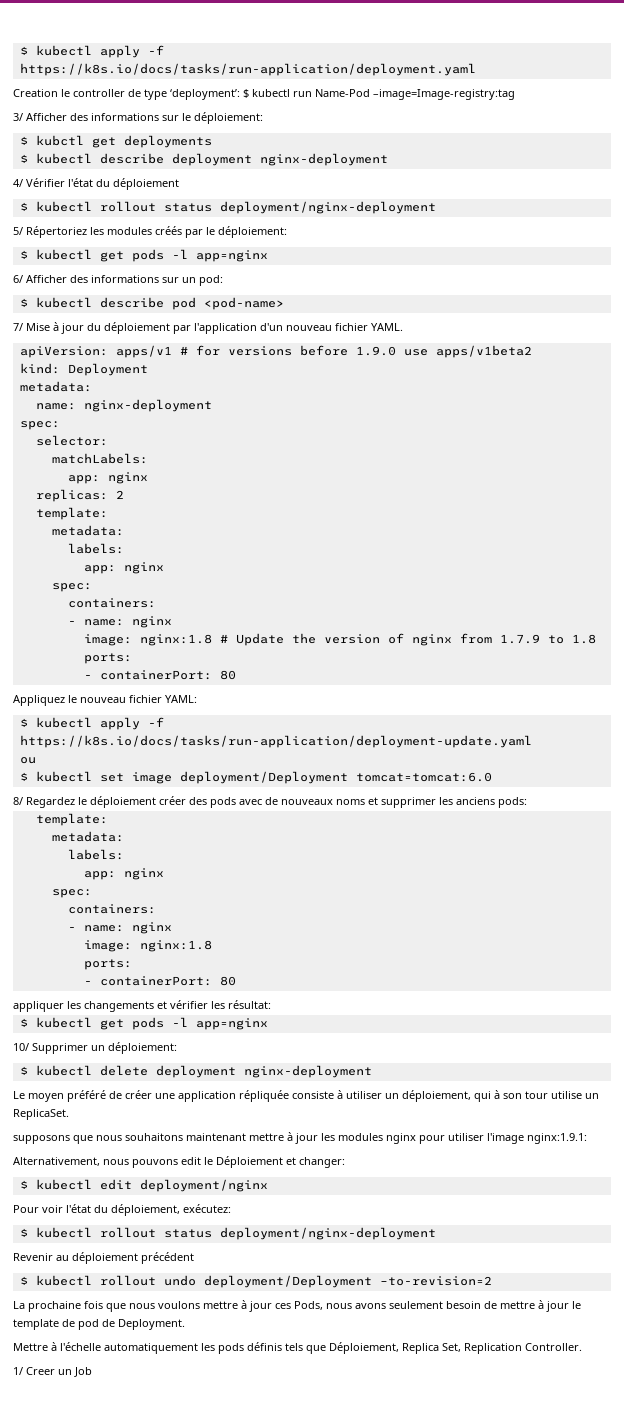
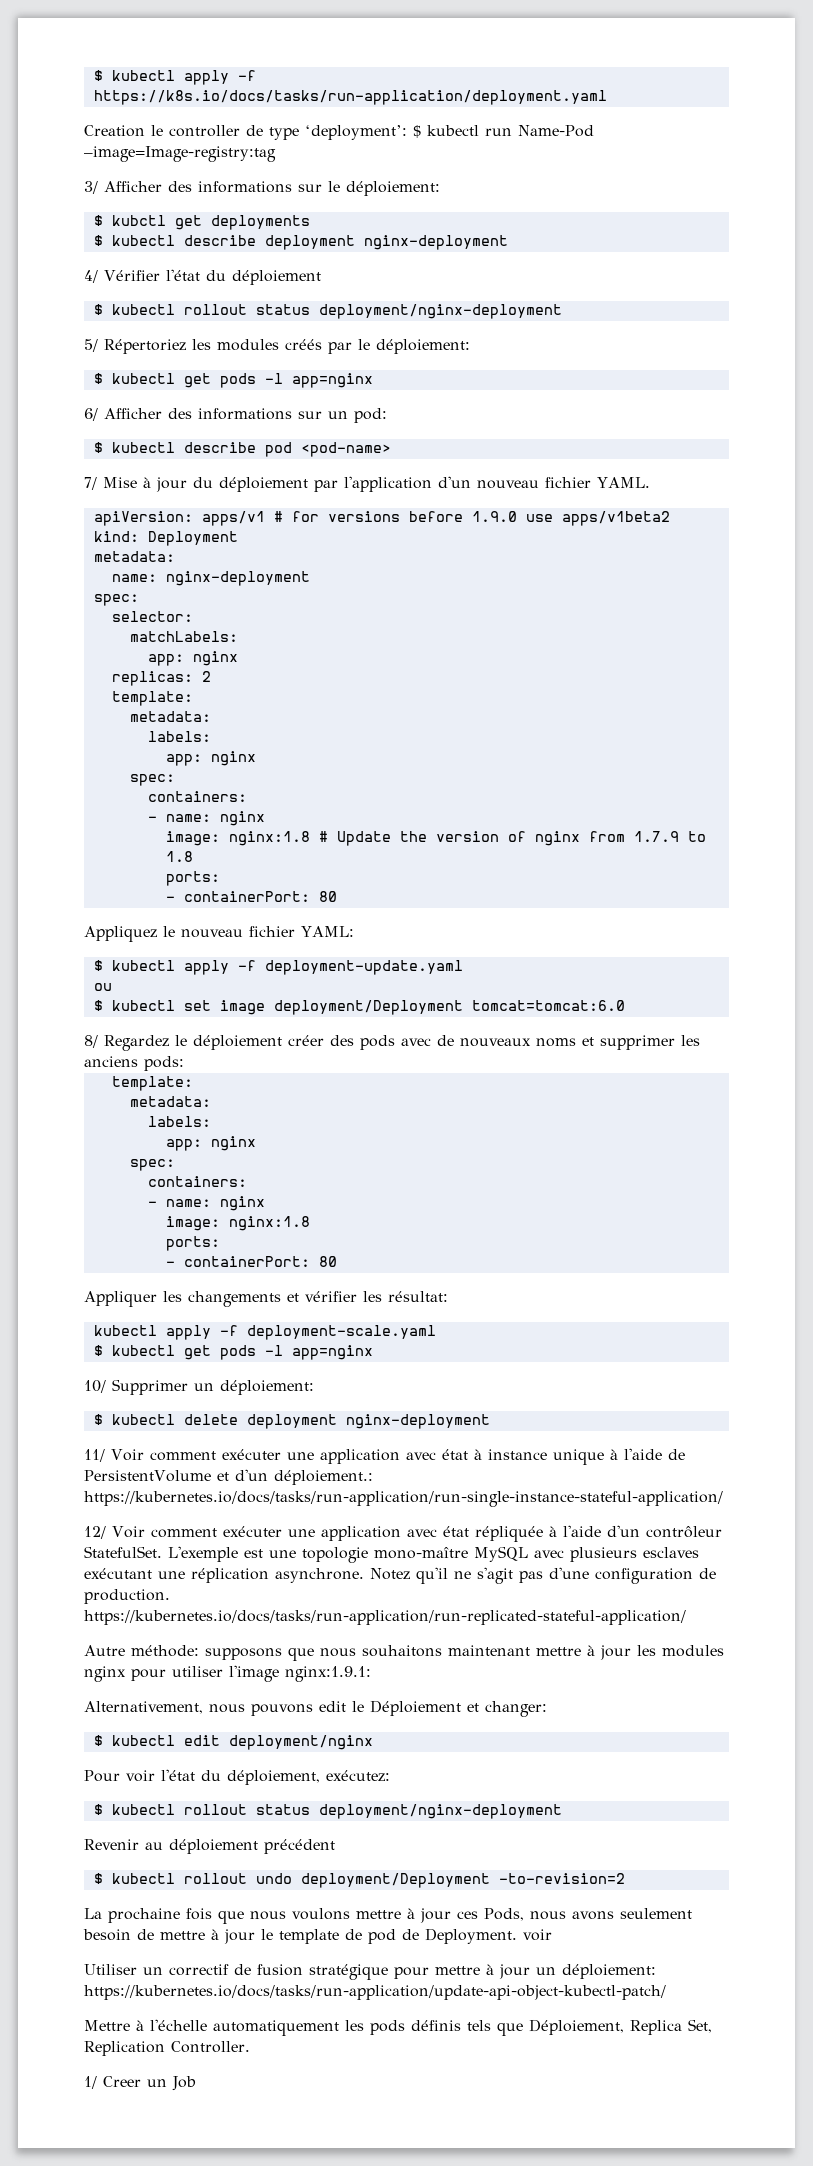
- $ kubectl apply -f https://k8s.io/docs/tasks/run-application/deployment-update.yaml
+ $ kubectl apply -f deployment-update.yaml
- appliquer les changements et vérifier les résultat:
+ Appliquer les changements et vérifier les résultat:
+ kubectl apply -f deployment-scale.yaml
- Le moyen préféré de créer une application répliquée consiste à utiliser un déploiement, qui à son tour utilise un ReplicaSet.
- supposons que nous souhaitons maintenant mettre à jour les modules nginx pour utiliser l'image nginx:1.9.1:
+ 11/ Voir comment exécuter une application avec état à instance unique à l'aide de PersistentVolume et d'un déploiement.: https://kubernetes.io/docs/tasks/run-application/run-single-instance-stateful-application/
+ 12/ Voir comment exécuter une application avec état répliquée à l'aide d'un contrôleur StatefulSet. L'exemple est une topologie mono-maître MySQL avec plusieurs esclaves exécutant une réplication asynchrone. Notez qu'il ne s'agit pas d'une configuration de production. https://kubernetes.io/docs/tasks/run-application/run-replicated-stateful-application/
+ Autre méthode: supposons que nous souhaitons maintenant mettre à jour les modules nginx pour utiliser l'image nginx:1.9.1:
- La prochaine fois que nous voulons mettre à jour ces Pods, nous avons seulement besoin de mettre à jour le template de pod de Deployment.
+ La prochaine fois que nous voulons mettre à jour ces Pods, nous avons seulement besoin de mettre à jour le template de pod de Deployment. voir
+ Utiliser un correctif de fusion stratégique pour mettre à jour un déploiement: https://kubernetes.io/docs/tasks/run-application/update-api-object-kubectl-patch/

